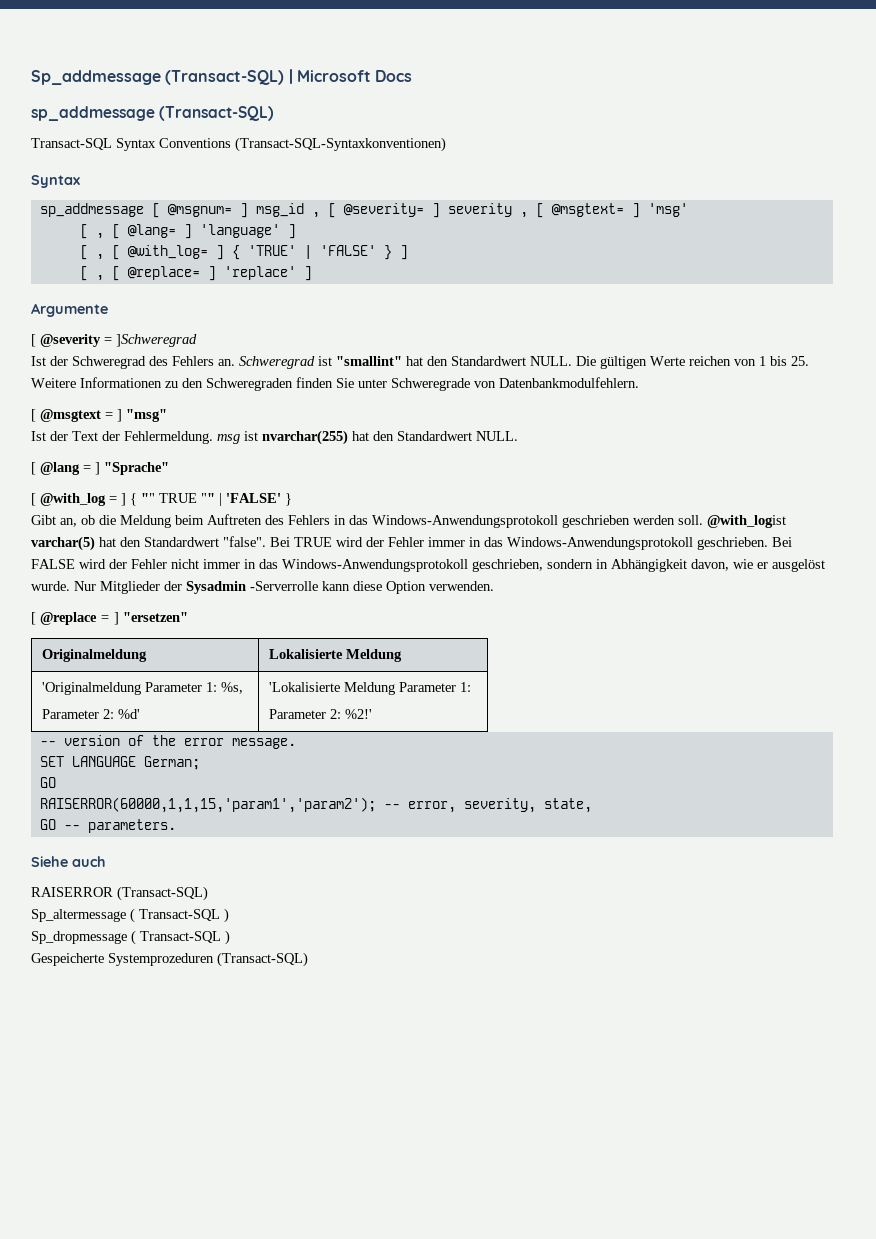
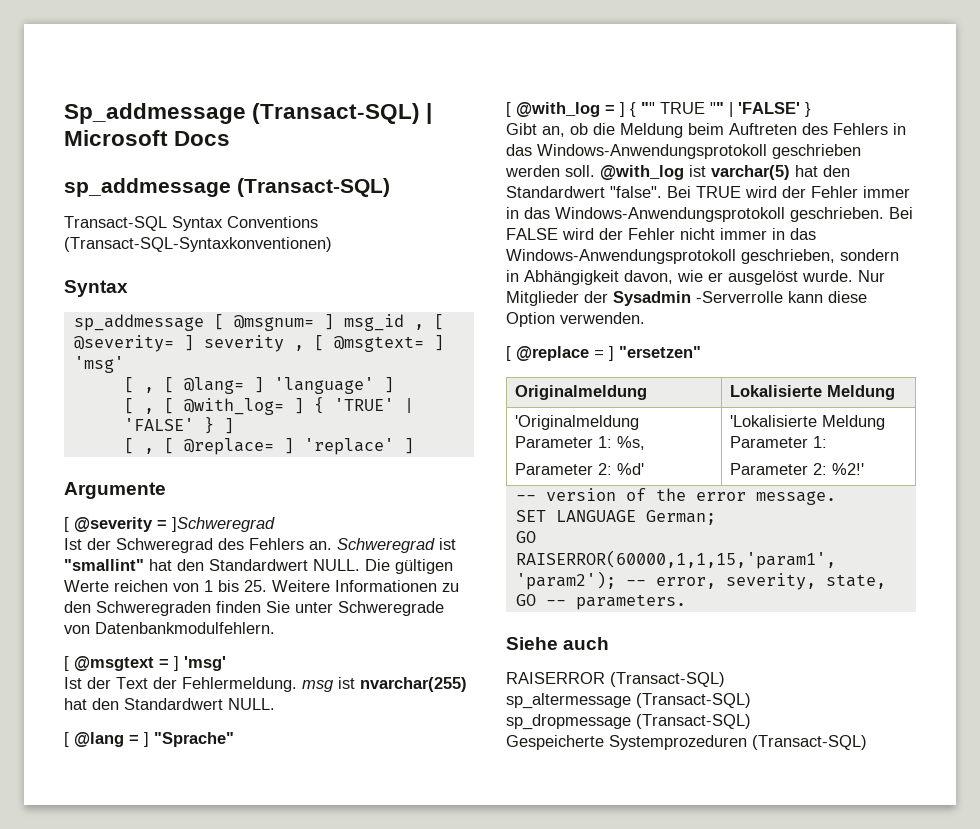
- [ @msgtext = ] "msg"
+ [ @msgtext = ] 'msg'
- @with_logist varchar(5) hat den Standardwert "false".
+ @with_log ist varchar(5) hat den Standardwert "false".
- Sp_altermessage ( Transact-SQL )
- Sp_dropmessage ( Transact-SQL )
+ sp_altermessage (Transact-SQL)
+ sp_dropmessage (Transact-SQL)

